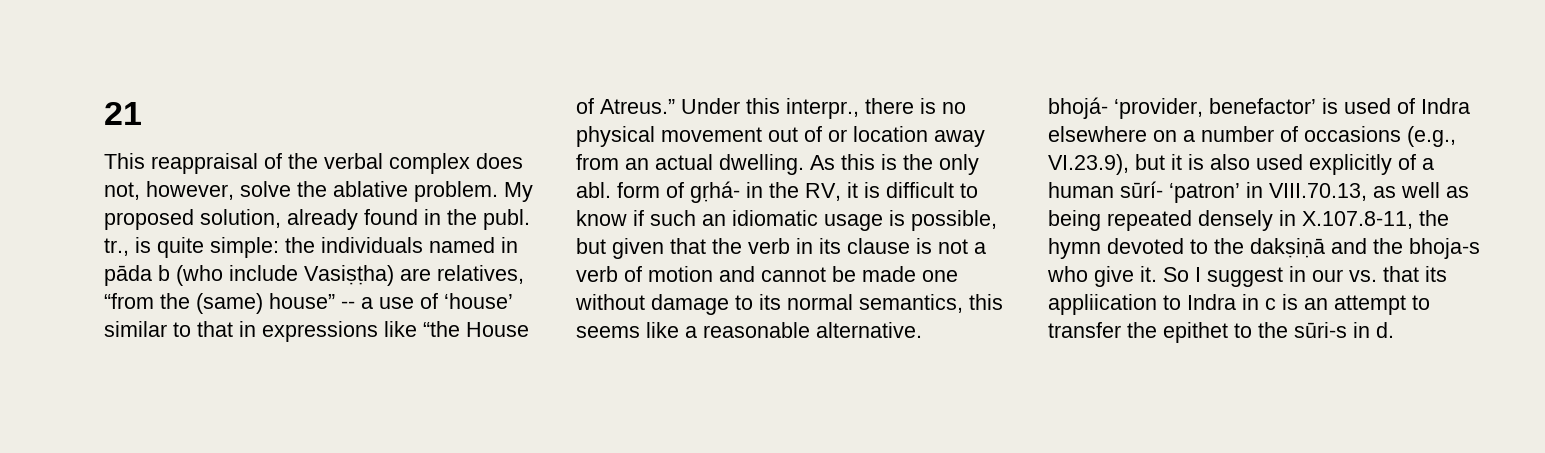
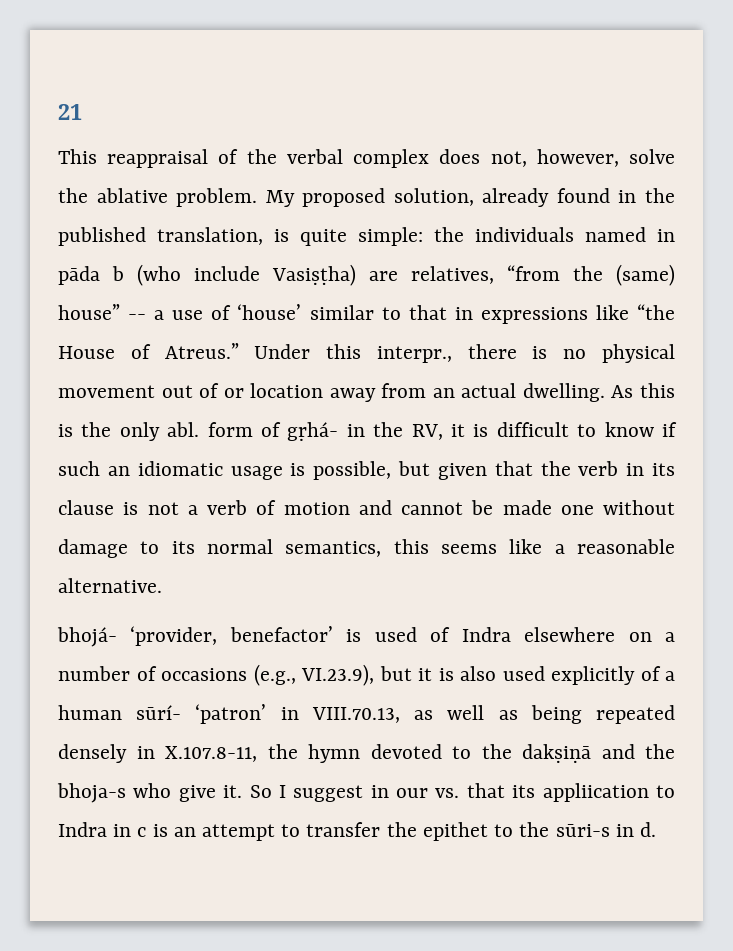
- My proposed solution, already found in the publ. tr., is quite simple: the individuals named in pāda b (who include Vasiṣṭha) are relatives, “from the (same) house” -- a use of ‘house’ similar to that in expressions like “the House of Atreus.”
+ My proposed solution, already found in the published translation, is quite simple: the individuals named in pāda b (who include Vasiṣṭha) are relatives, “from the (same) house” -- a use of ‘house’ similar to that in expressions like “the House of Atreus.”

